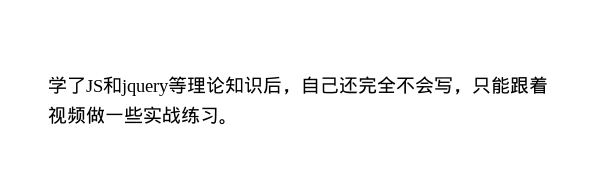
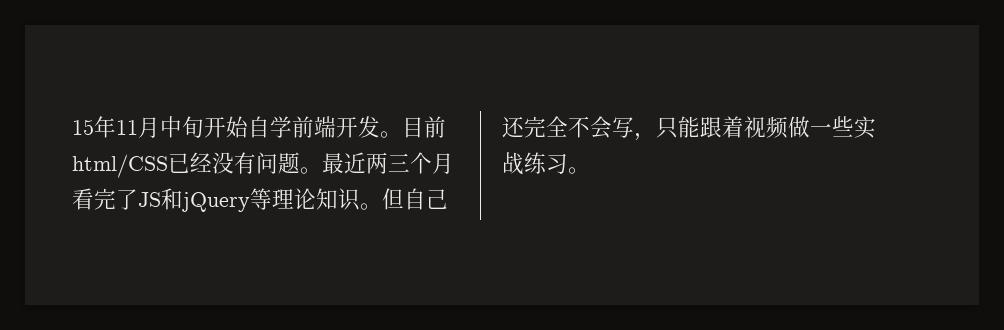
- 学了JS和jquery等理论知识后，自己还完全不会写，只能跟着视频做一些实战练习。
+ 15年11月中旬开始自学前端开发。目前html/CSS已经没有问题。最近两三个月看完了JS和jQuery等理论知识。但自己还完全不会写，只能跟着视频做一些实战练习。

